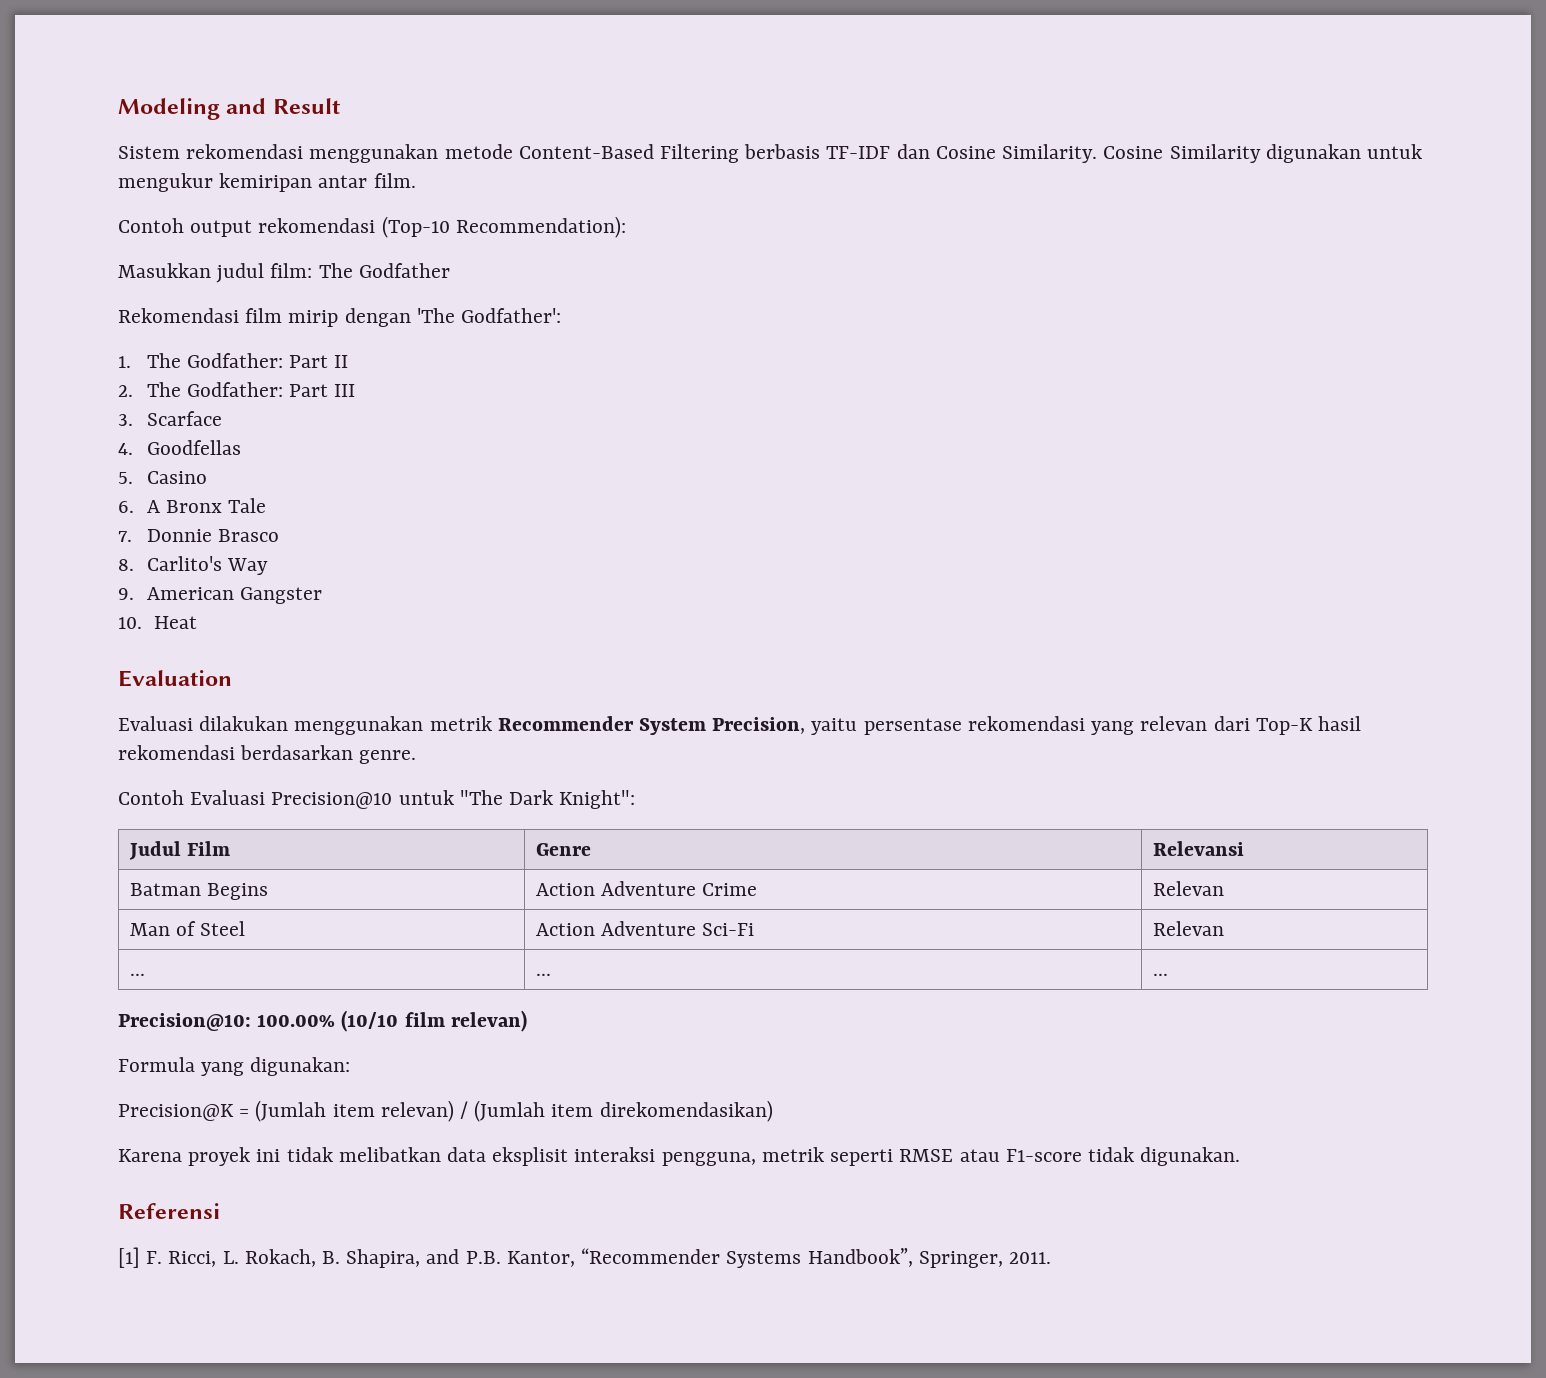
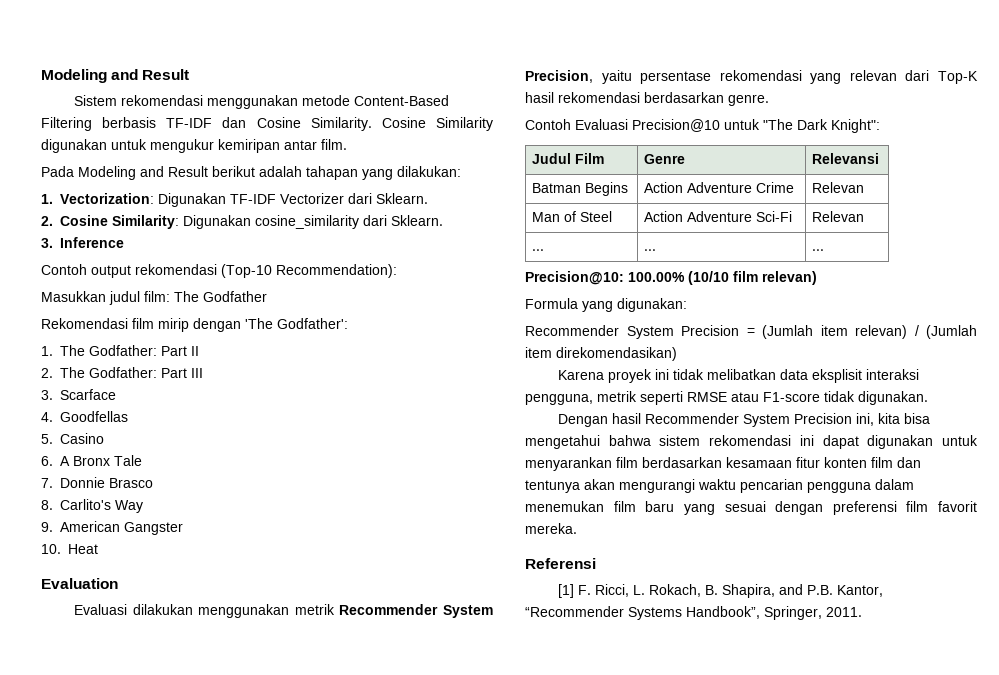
+ Pada Modeling and Result berikut adalah tahapan yang dilakukan:
+ 1. Vectorization: Digunakan TF-IDF Vectorizer dari Sklearn.
+ 2. Cosine Similarity: Digunakan cosine_similarity dari Sklearn.
+ 3. Inference
- Precision@K = (Jumlah item relevan) / (Jumlah item direkomendasikan)
+ Recommender System Precision = (Jumlah item relevan) / (Jumlah item direkomendasikan)
+ Dengan hasil Recommender System Precision ini, kita bisa mengetahui bahwa sistem rekomendasi ini dapat digunakan untuk menyarankan film berdasarkan kesamaan fitur konten film dan tentunya akan mengurangi waktu pencarian pengguna dalam menemukan film baru yang sesuai dengan preferensi film favorit mereka.

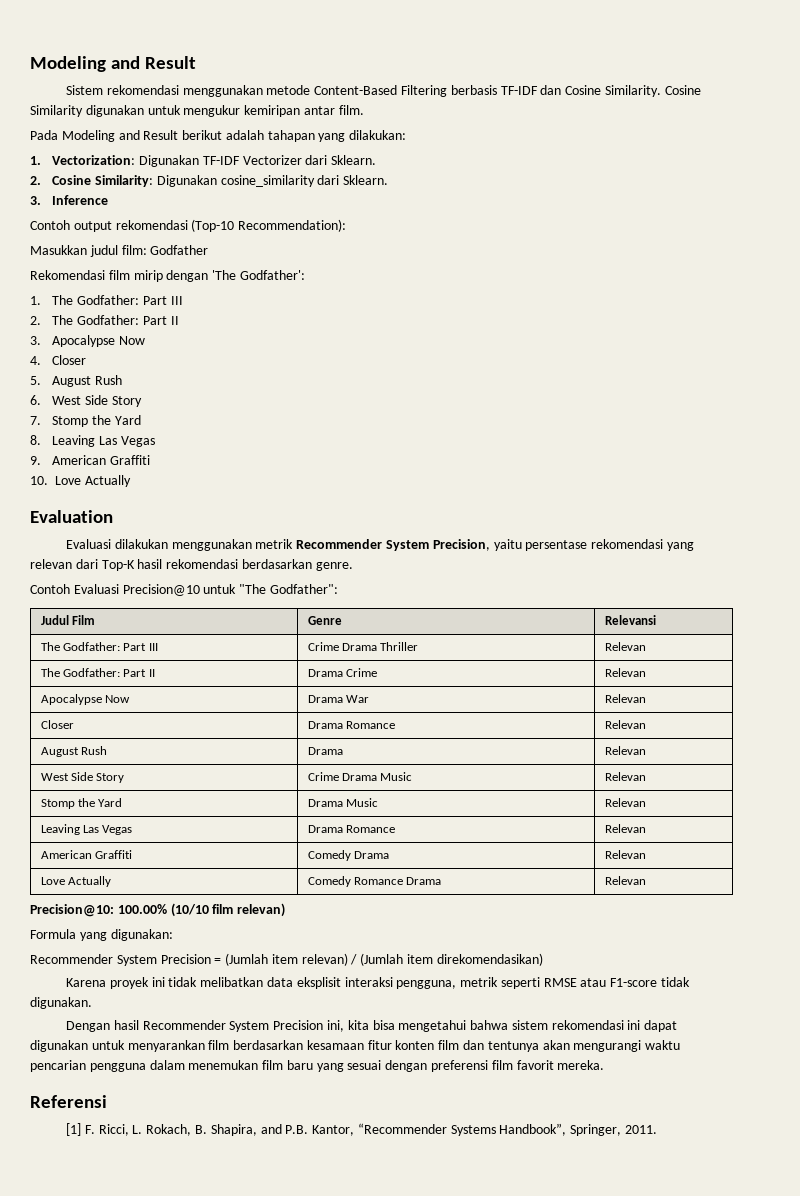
- Masukkan judul film: The Godfather
+ Masukkan judul film: Godfather
- 1. The Godfather: Part II
+ 1. The Godfather: Part III
- 2. The Godfather: Part III
- 3. Scarface
+ 2. The Godfather: Part II
+ 3. Apocalypse Now
- 4. Goodfellas
+ 4. Closer
- 5. Casino
+ 5. August Rush
- 6. A Bronx Tale
- 7. Donnie Brasco
- 8. Carlito's Way
+ 6. West Side Story
+ 7. Stomp the Yard
+ 8. Leaving Las Vegas
- 9. American Gangster
+ 9. American Graffiti
- 10. Heat
+ 10. Love Actually
- Contoh Evaluasi Precision@10 untuk "The Dark Knight":
+ Contoh Evaluasi Precision@10 untuk "The Godfather":
- Batman Begins | Action Adventure Crime | Relevan
- Man of Steel | Action Adventure Sci-Fi | Relevan
- ... | ... | ...
+ The Godfather: Part III | Crime Drama Thriller | Relevan
+ The Godfather: Part II | Drama Crime | Relevan
+ Apocalypse Now | Drama War | Relevan
+ Closer | Drama Romance | Relevan
+ August Rush | Drama | Relevan
+ West Side Story | Crime Drama Music | Relevan
+ Stomp the Yard | Drama Music | Relevan
+ Leaving Las Vegas | Drama Romance | Relevan
+ American Graffiti | Comedy Drama | Relevan
+ Love Actually | Comedy Romance Drama | Relevan

